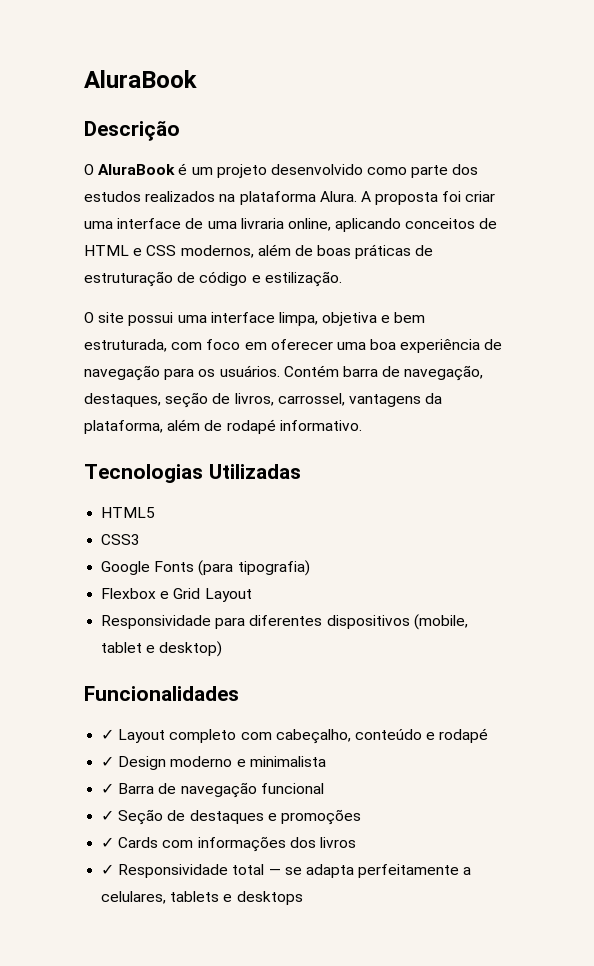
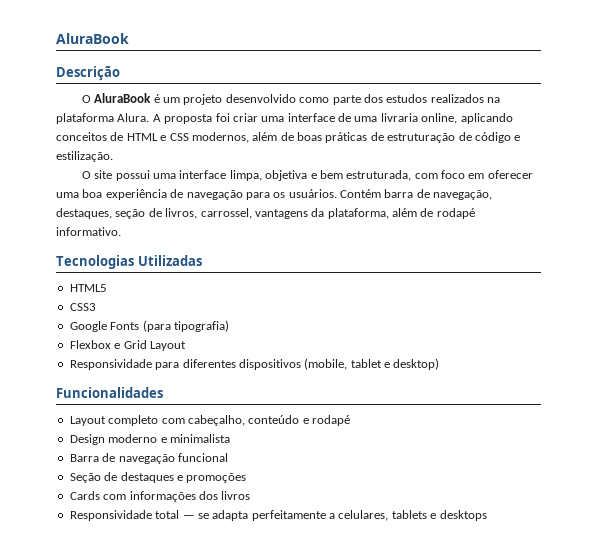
- ✓ Layout completo com cabeçalho, conteúdo e rodapé
+ Layout completo com cabeçalho, conteúdo e rodapé
- ✓ Design moderno e minimalista
+ Design moderno e minimalista
- ✓ Barra de navegação funcional
+ Barra de navegação funcional
- ✓ Seção de destaques e promoções
+ Seção de destaques e promoções
- ✓ Cards com informações dos livros
+ Cards com informações dos livros
- ✓ Responsividade total — se adapta perfeitamente a celulares, tablets e desktops
+ Responsividade total — se adapta perfeitamente a celulares, tablets e desktops

